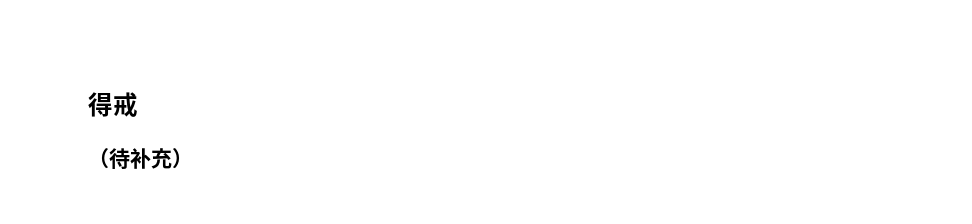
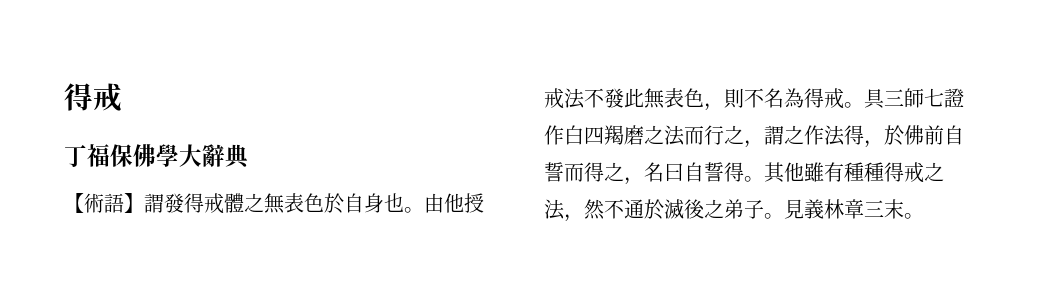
- （待补充）
+ 丁福保佛學大辭典
+ 【術語】謂發得戒體之無表色於自身也。由他授戒法不發此無表色，則不名為得戒。具三師七證作白四羯磨之法而行之，謂之作法得，於佛前自誓而得之，名曰自誓得。其他雖有種種得戒之法，然不通於滅後之弟子。見義林章三末。

